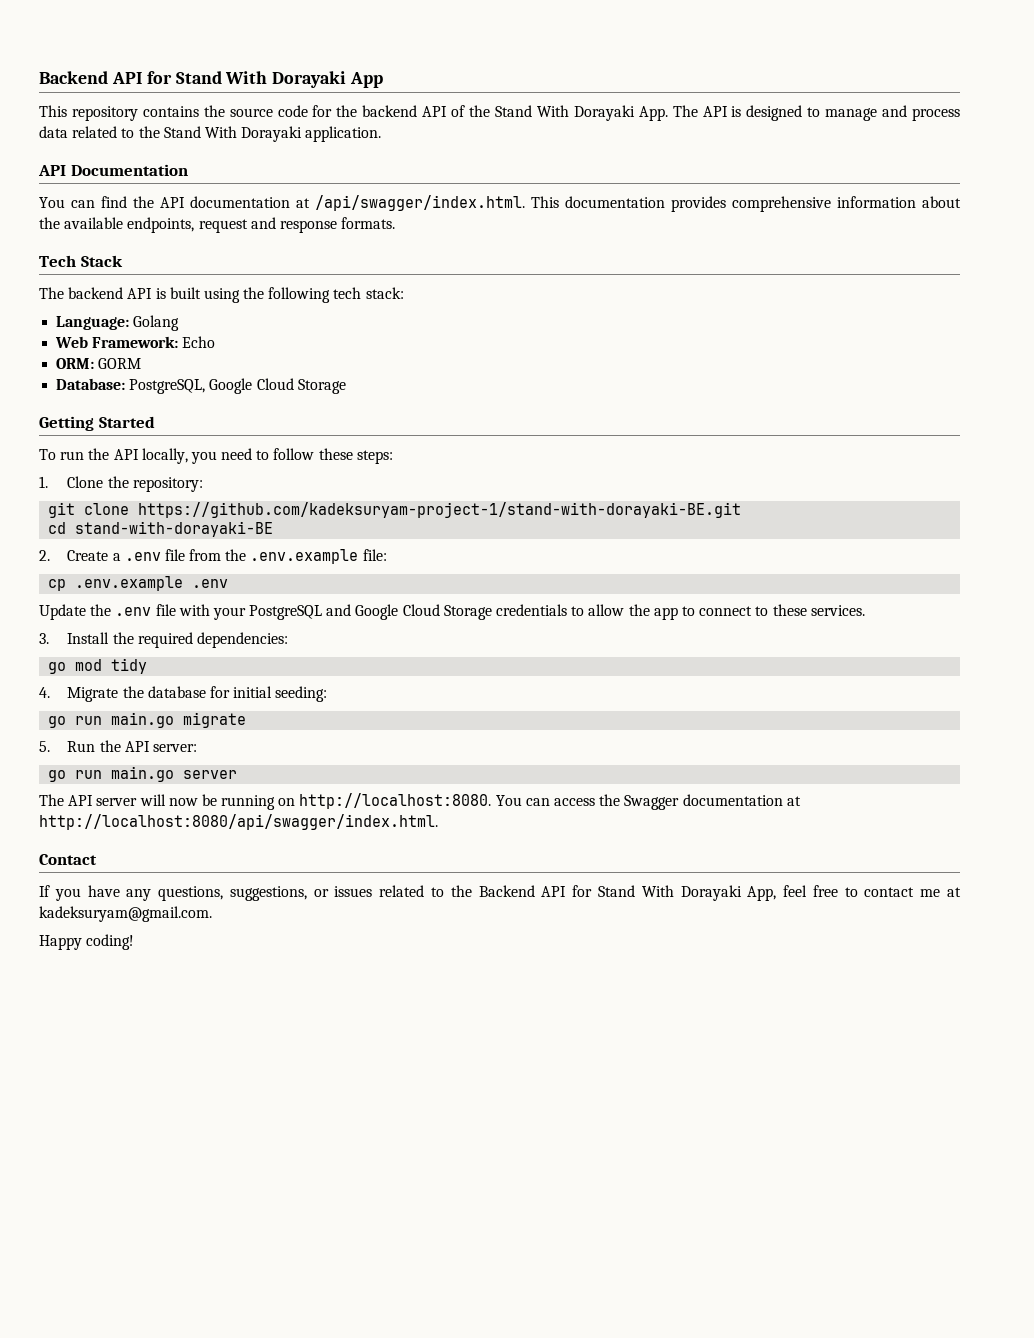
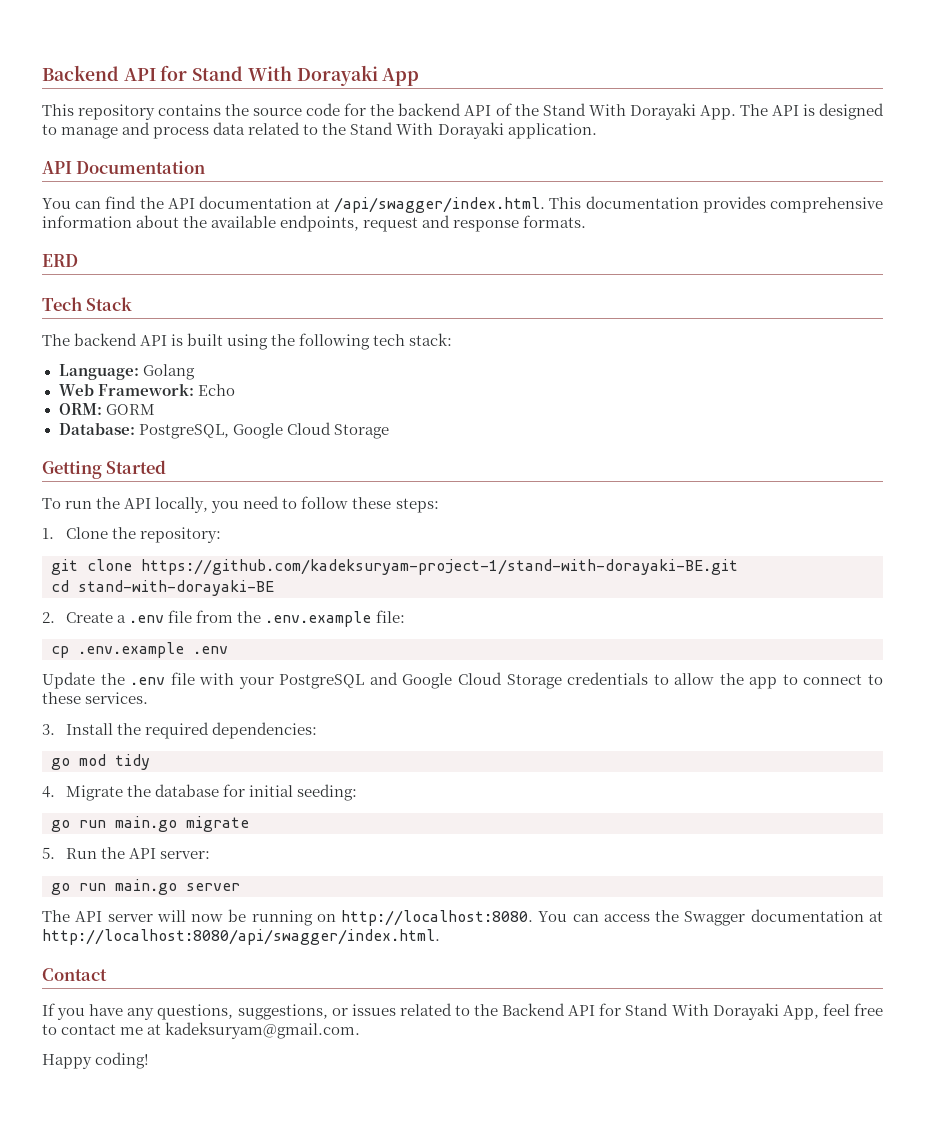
+ ERD

